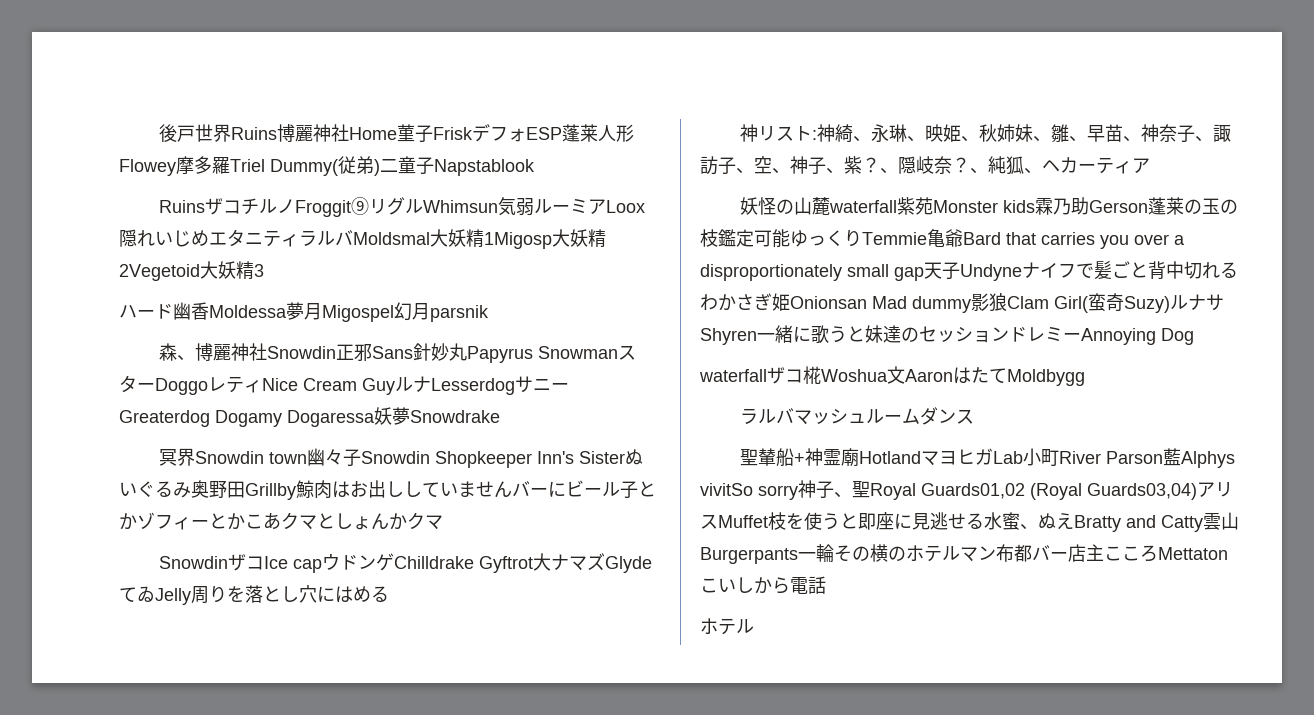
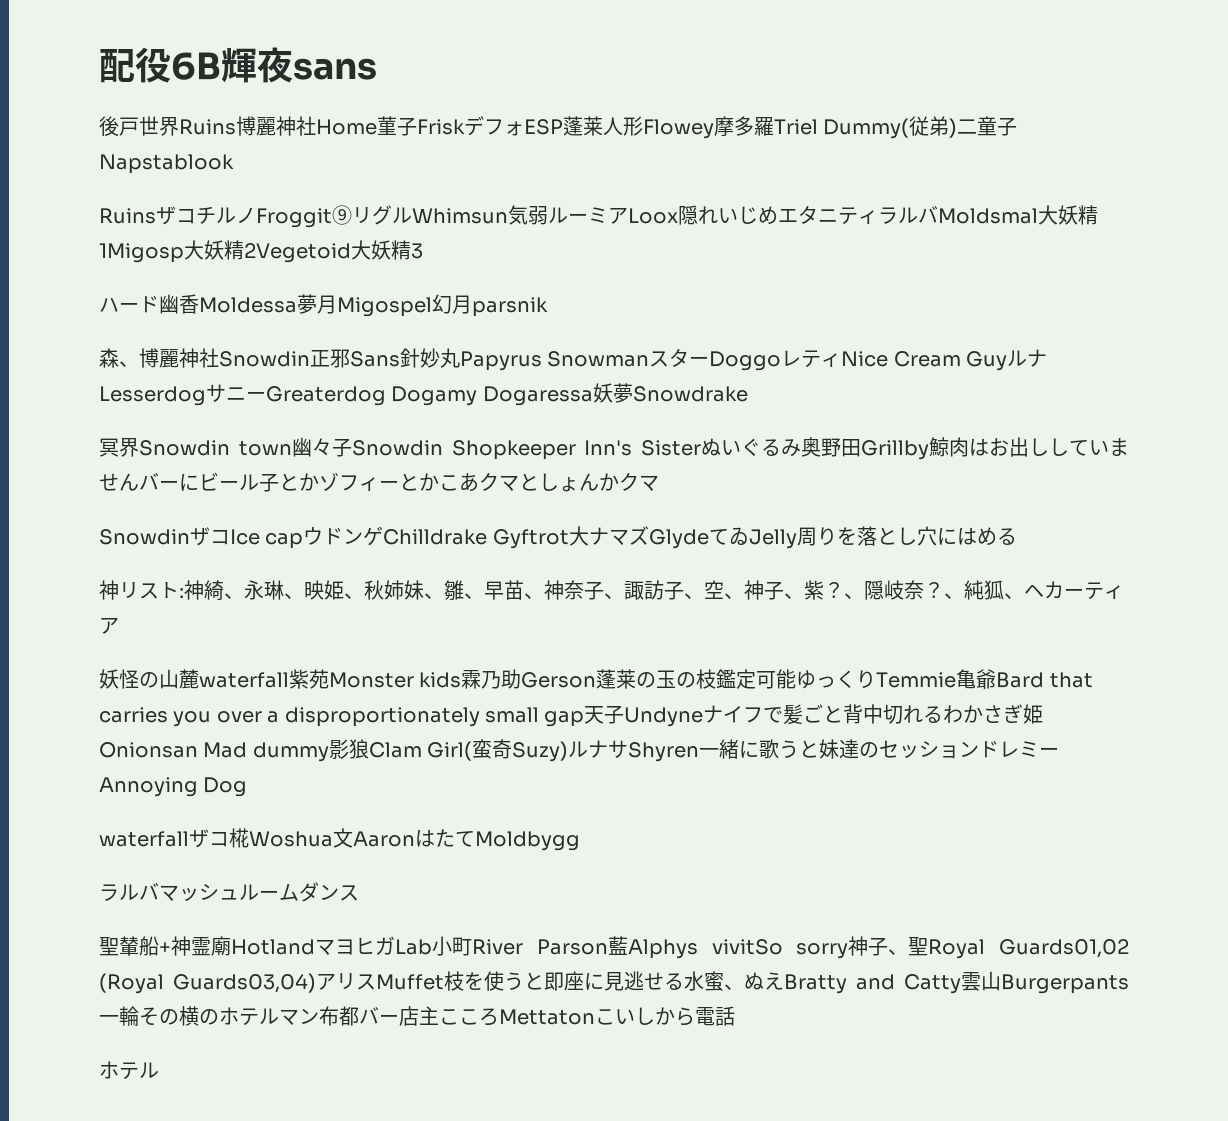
+ 配役6B輝夜sans

